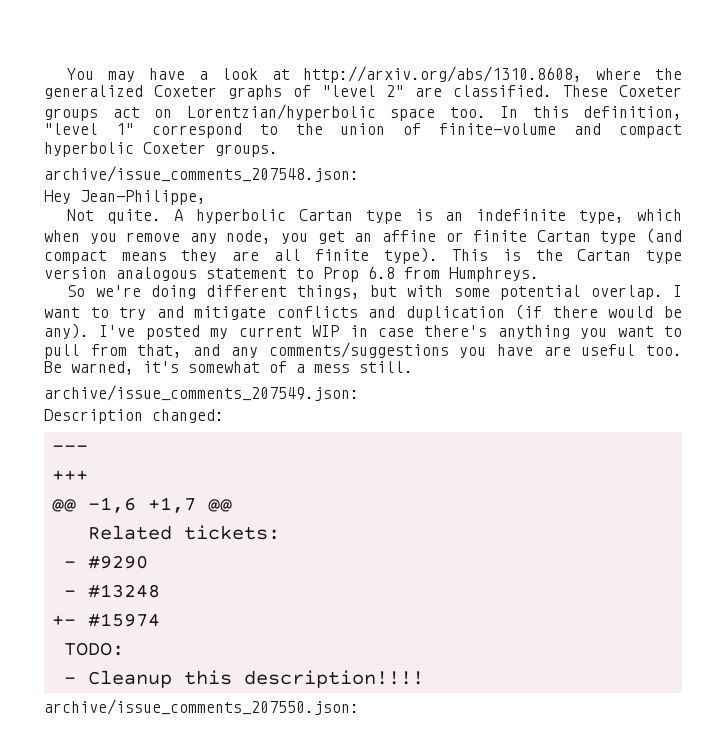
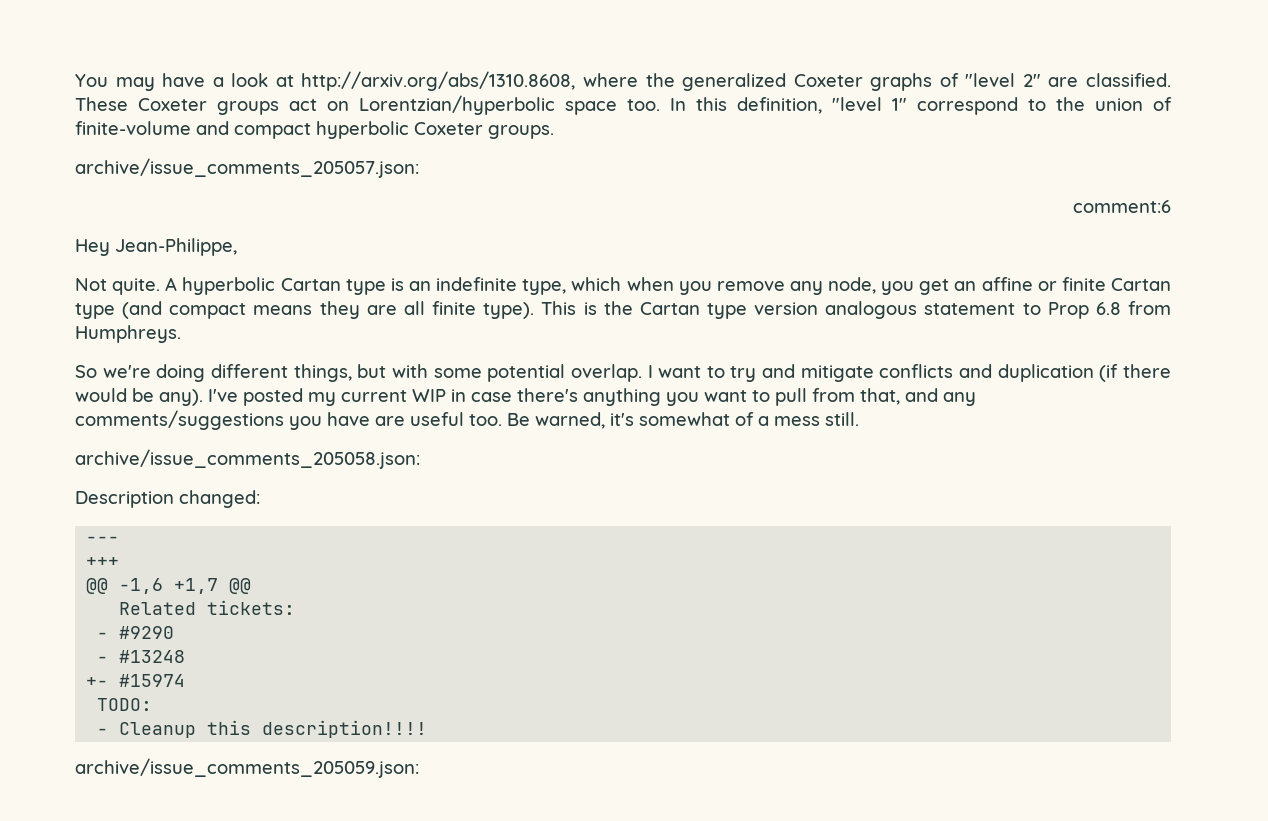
- archive/issue_comments_207548.json:
+ archive/issue_comments_205057.json:
+ comment:6
- archive/issue_comments_207549.json:
+ archive/issue_comments_205058.json:
- archive/issue_comments_207550.json:
+ archive/issue_comments_205059.json:

